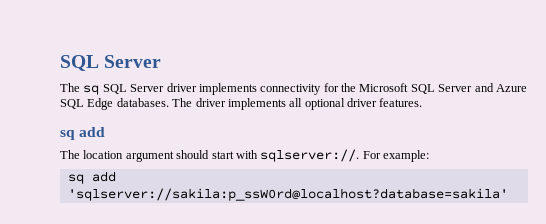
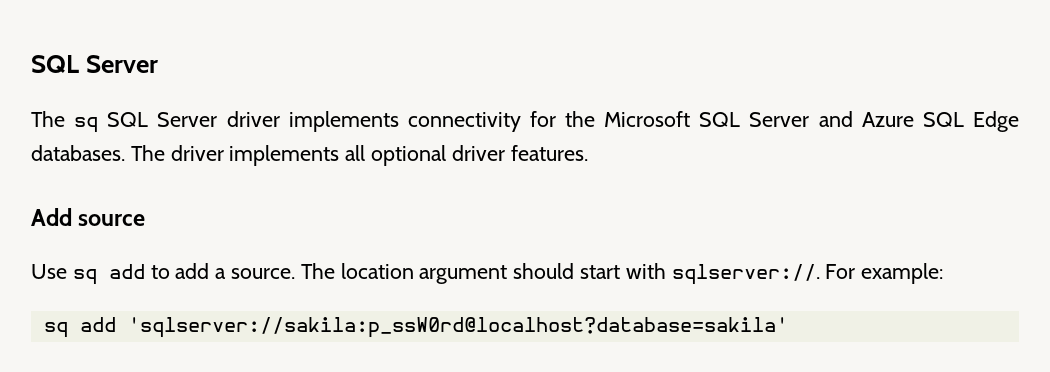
  The driver implements all optional driver features.
- sq add
- The location argument should start with sqlserver://.
+ Add source
+ Use sq add to add a source. The location argument should start with sqlserver://.

